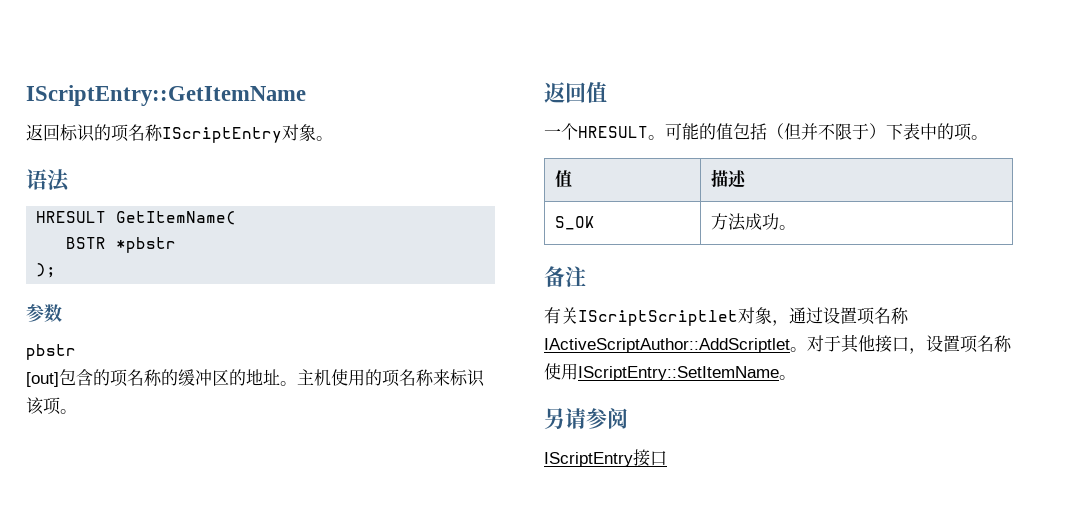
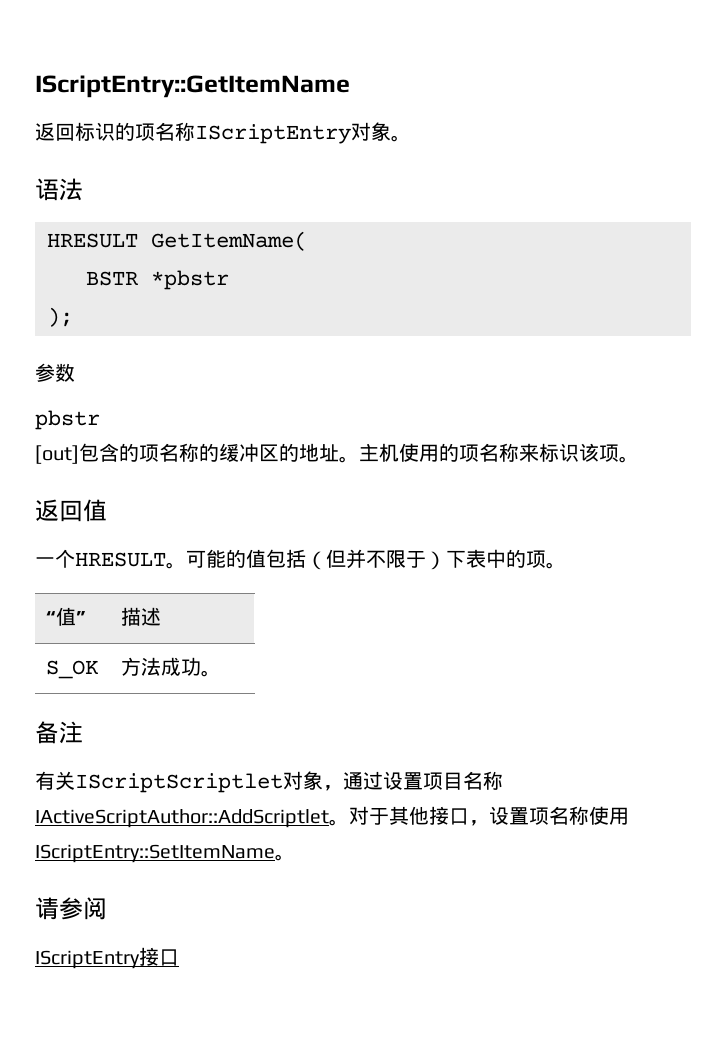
- 值 | 描述
+ “值” | 描述
- 有关IScriptScriptlet对象，通过设置项名称IActiveScriptAuthor::AddScriptlet。
+ 有关IScriptScriptlet对象，通过设置项目名称IActiveScriptAuthor::AddScriptlet。
- 另请参阅
+ 请参阅

